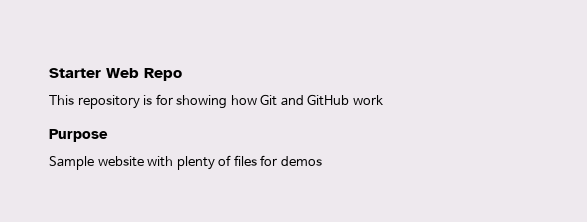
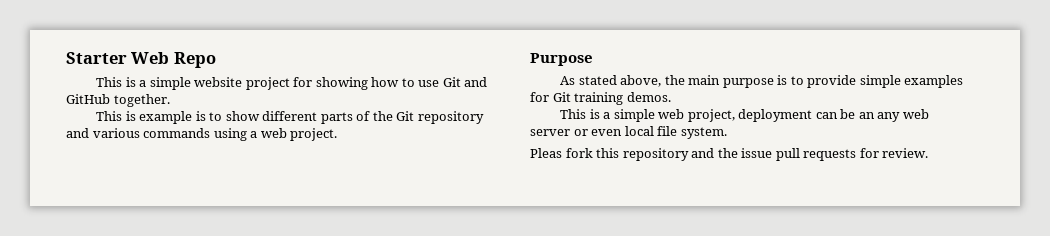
- This repository is for showing how Git and GitHub work
+ This is a simple website project for showing how to use Git and GitHub together.
+ This is example is to show different parts of the Git repository and various commands using a web project.
  Purpose
- Sample website with plenty of files for demos
+ As stated above, the main purpose is to provide simple examples for Git training demos.
+ This is a simple web project, deployment can be an any web server or even local file system.
+ Pleas fork this repository and the issue pull requests for review.

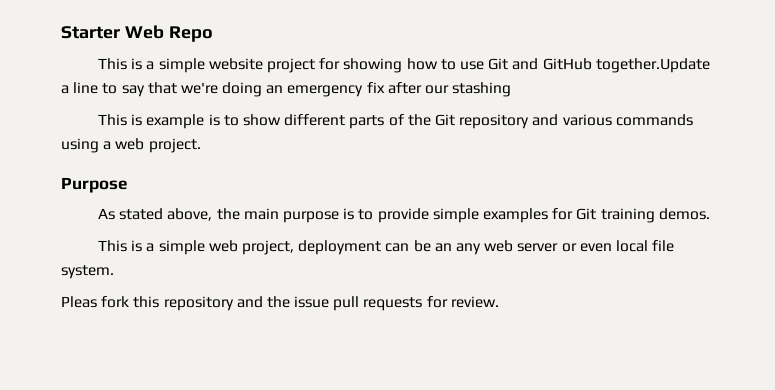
- This is a simple website project for showing how to use Git and GitHub together.
+ This is a simple website project for showing how to use Git and GitHub together.Update a line to say that we're doing an emergency fix after our stashing

